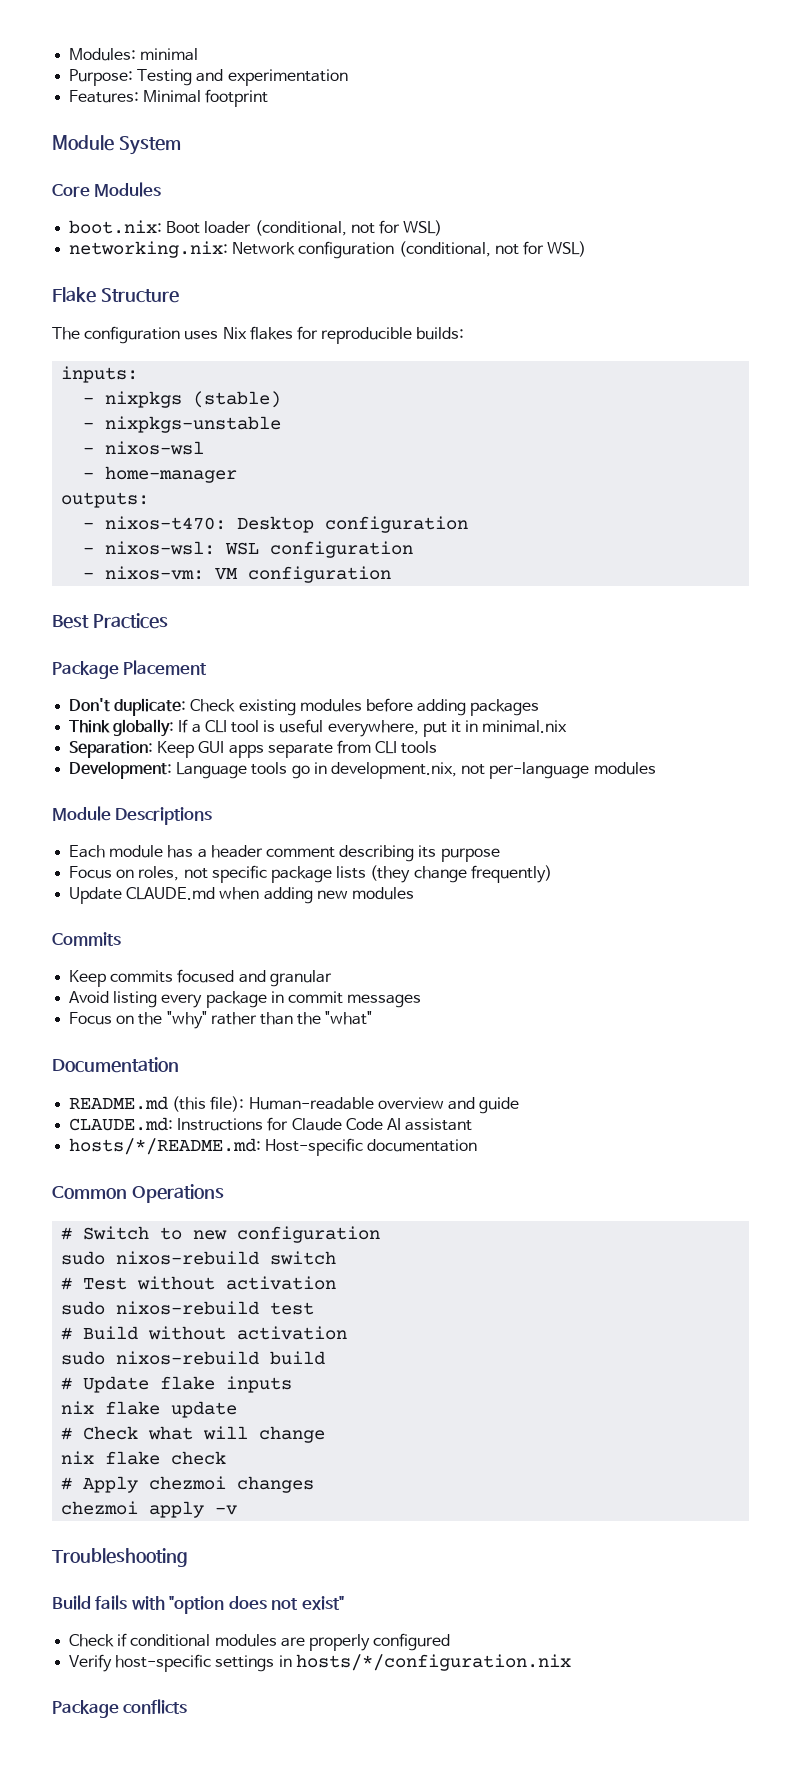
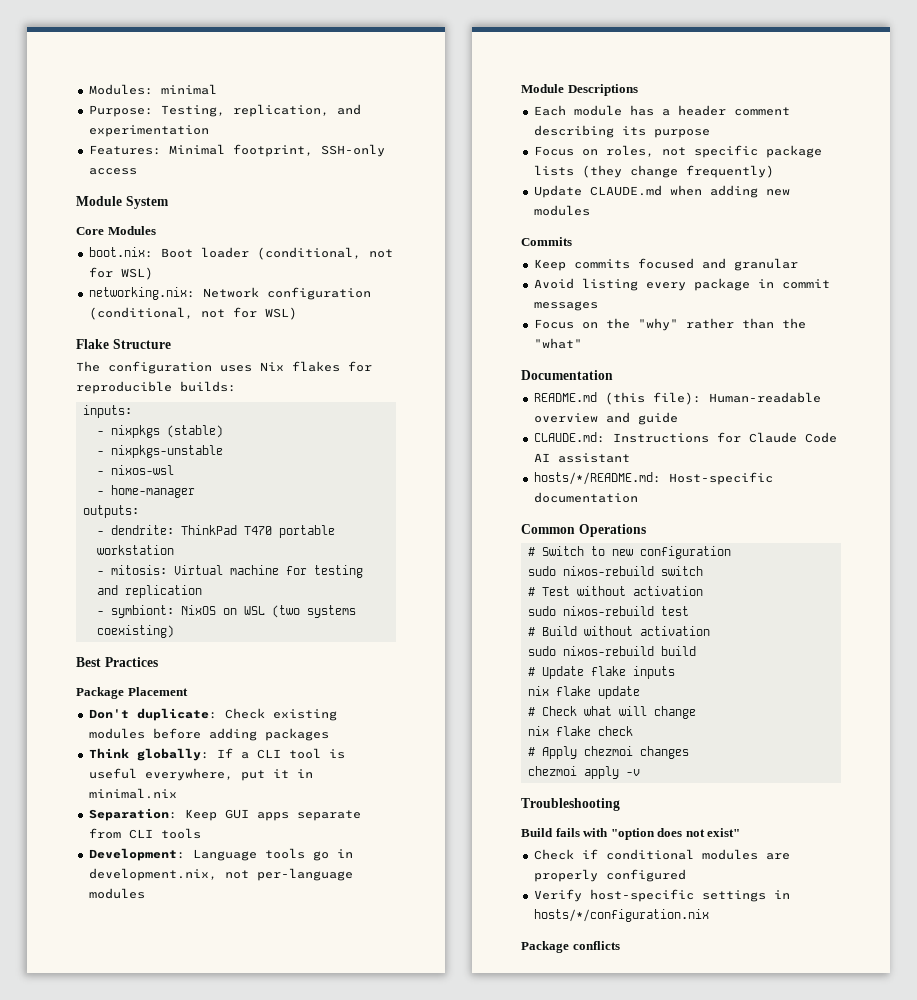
- Purpose: Testing and experimentation
+ Purpose: Testing, replication, and experimentation
- Features: Minimal footprint
+ Features: Minimal footprint, SSH-only access
- - nixos-t470: Desktop configuration
- - nixos-wsl: WSL configuration
- - nixos-vm: VM configuration
+ - dendrite: ThinkPad T470 portable workstation
+ - mitosis: Virtual machine for testing and replication
+ - symbiont: NixOS on WSL (two systems coexisting)

